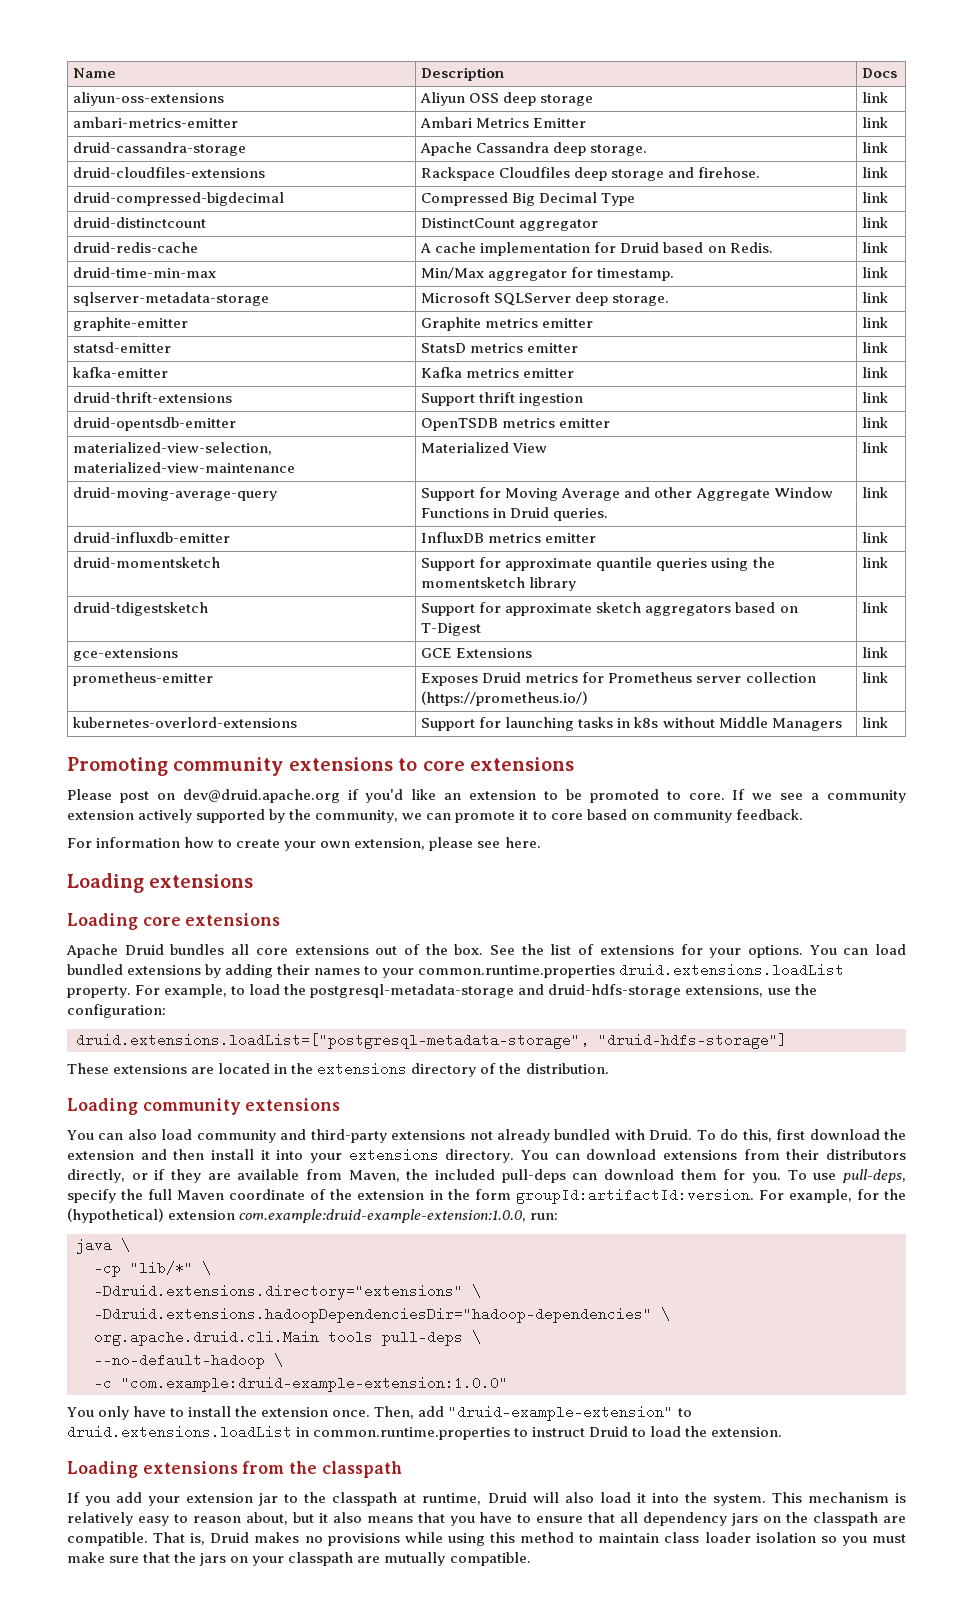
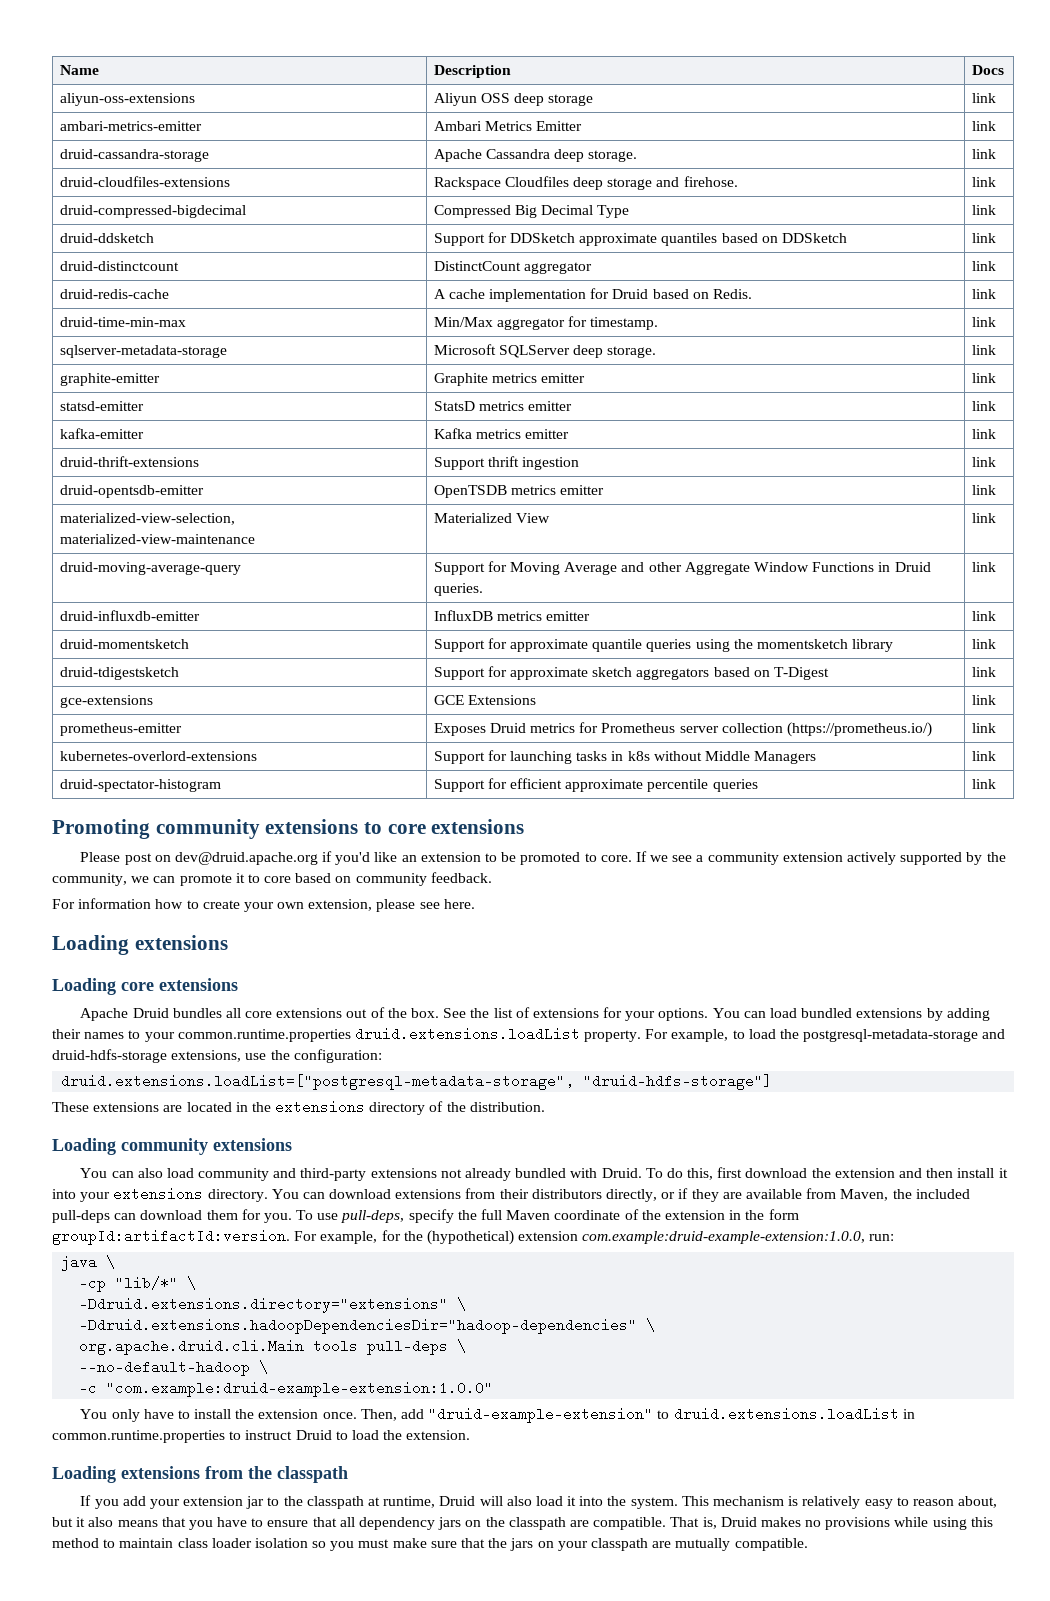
+ druid-ddsketch | Support for DDSketch approximate quantiles based on DDSketch | link
+ druid-spectator-histogram | Support for efficient approximate percentile queries | link

